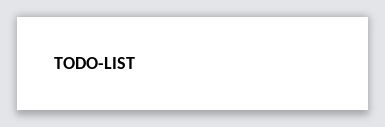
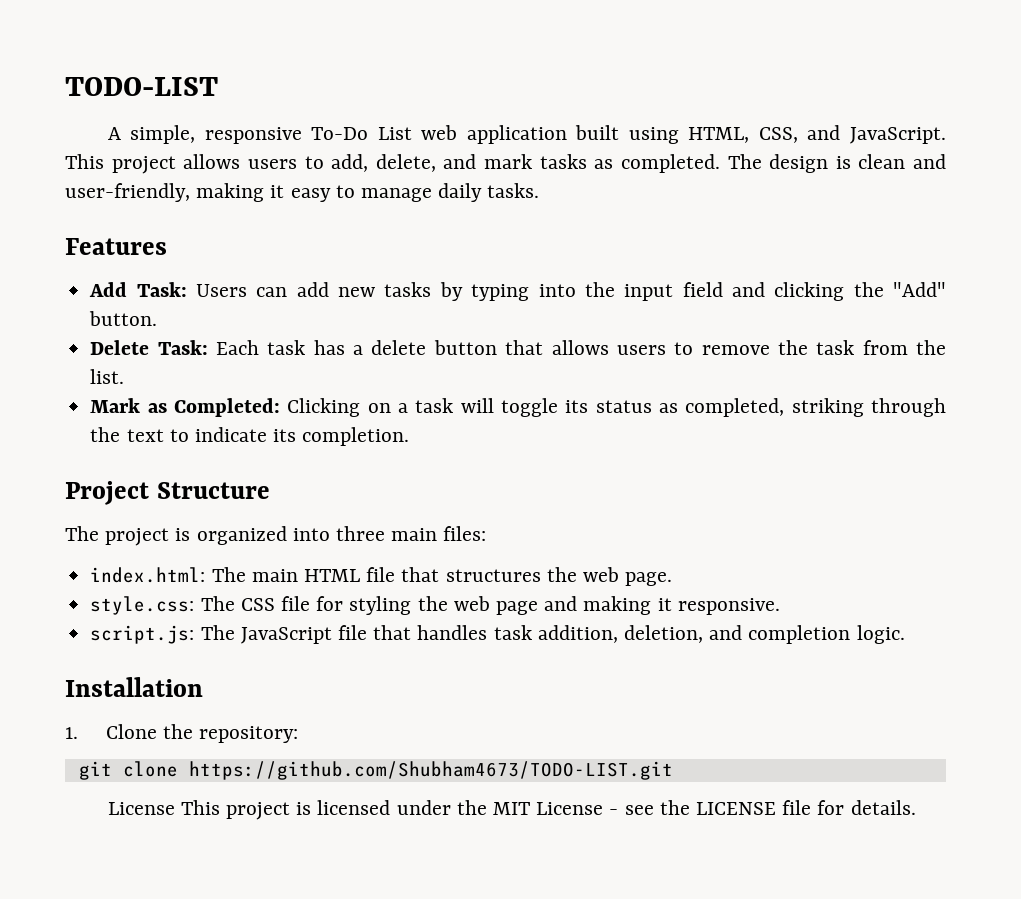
+ A simple, responsive To-Do List web application built using HTML, CSS, and JavaScript. This project allows users to add, delete, and mark tasks as completed. The design is clean and user-friendly, making it easy to manage daily tasks.
+ Features
+ Add Task: Users can add new tasks by typing into the input field and clicking the "Add" button.
+ Delete Task: Each task has a delete button that allows users to remove the task from the list.
+ Mark as Completed: Clicking on a task will toggle its status as completed, striking through the text to indicate its completion.
+ Project Structure
+ The project is organized into three main files:
+ index.html: The main HTML file that structures the web page.
+ style.css: The CSS file for styling the web page and making it responsive.
+ script.js: The JavaScript file that handles task addition, deletion, and completion logic.
+ Installation
+ 1. Clone the repository:
+ git clone https://github.com/Shubham4673/TODO-LIST.git
+ License This project is licensed under the MIT License - see the LICENSE file for details.

